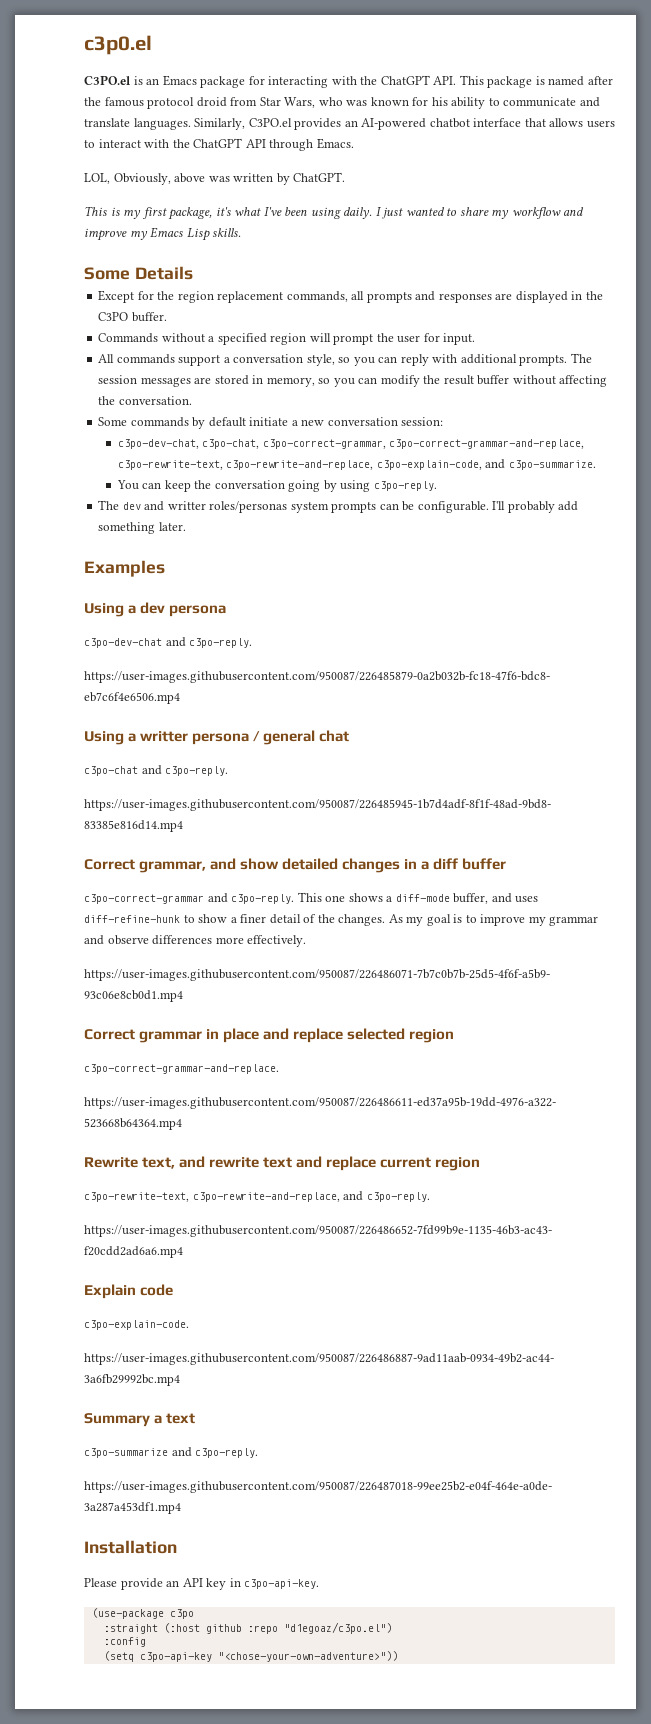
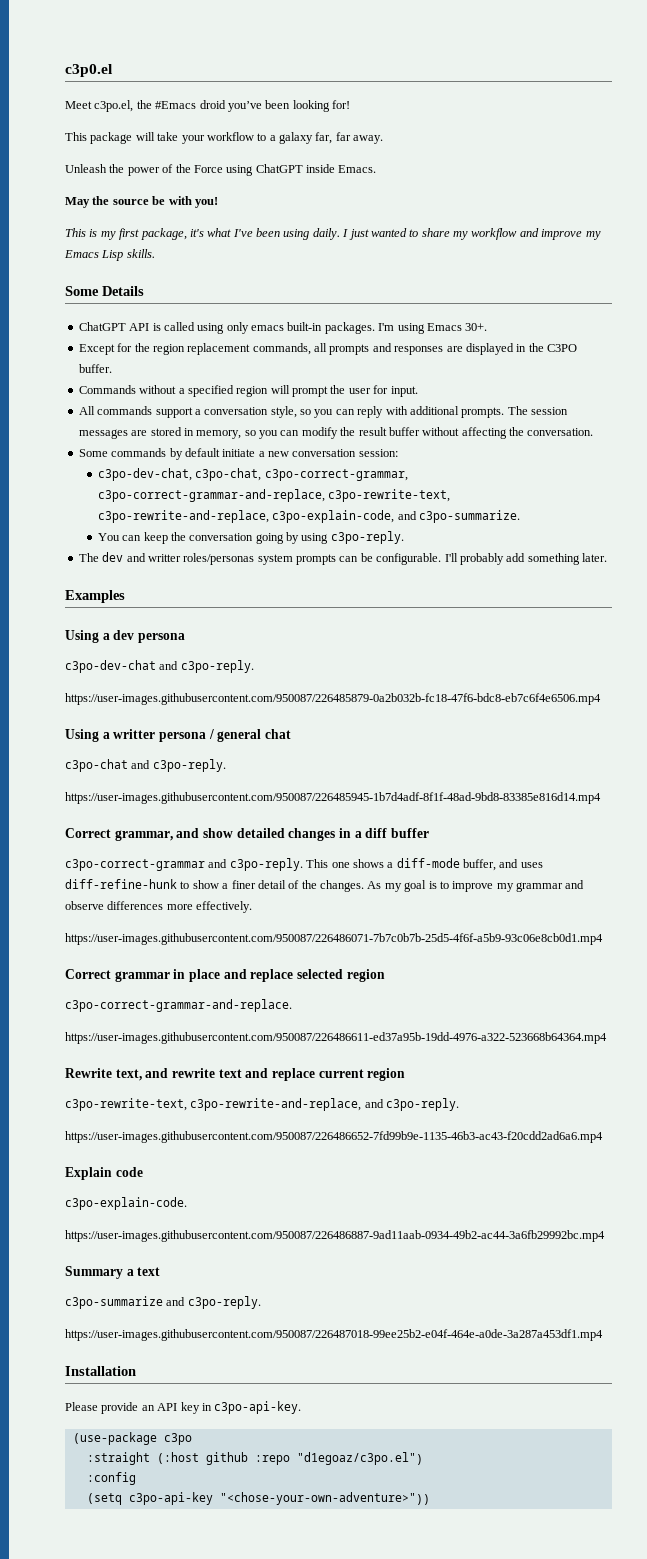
- C3PO.el is an Emacs package for interacting with the ChatGPT API. This package is named after the famous protocol droid from Star Wars, who was known for his ability to communicate and translate languages. Similarly, C3PO.el provides an AI-powered chatbot interface that allows users to interact with the ChatGPT API through Emacs.
- LOL, Obviously, above was written by ChatGPT.
+ Meet c3po.el, the #Emacs droid you’ve been looking for!
+ This package will take your workflow to a galaxy far, far away.
+ Unleash the power of the Force using ChatGPT inside Emacs.
+ May the source be with you!
+ ChatGPT API is called using only emacs built-in packages. I'm using Emacs 30+.

